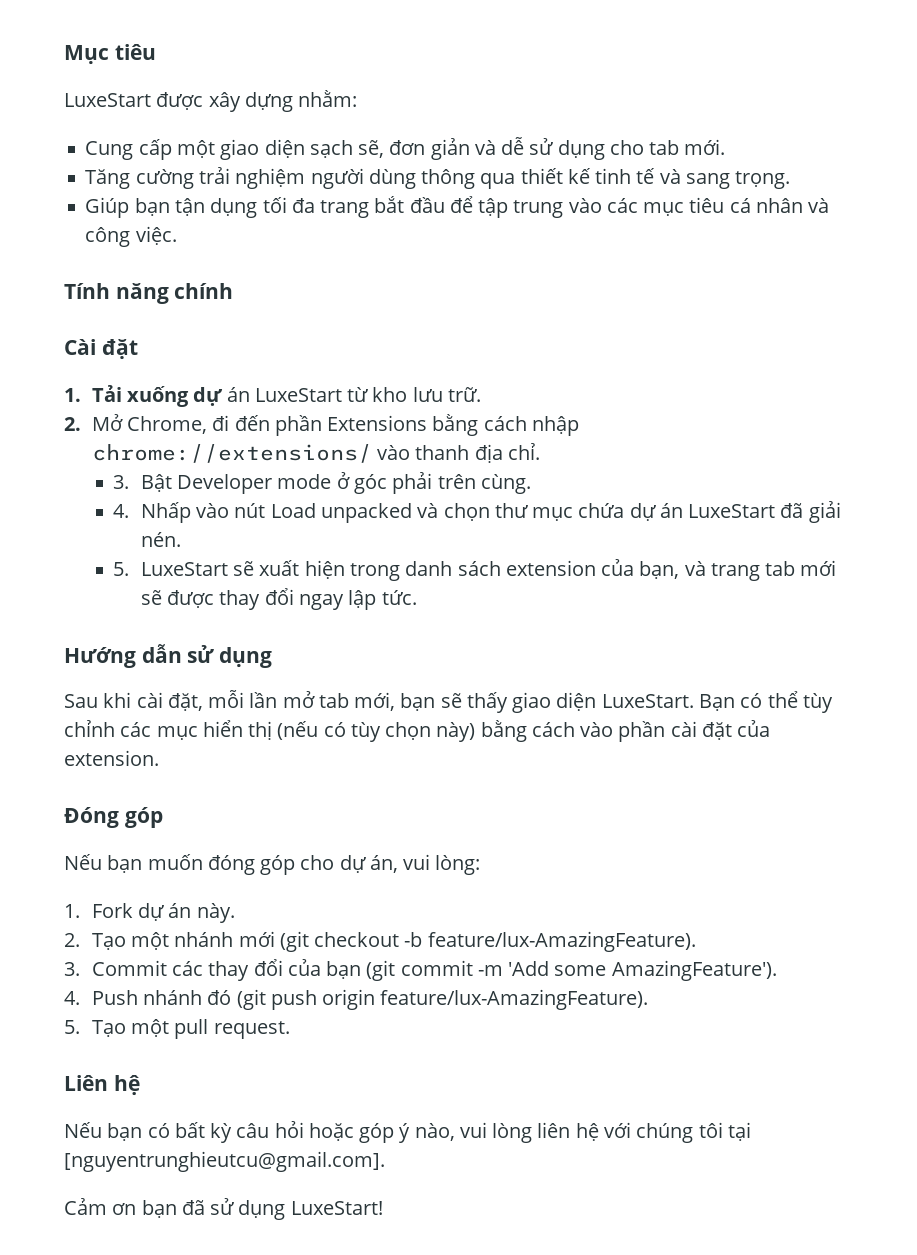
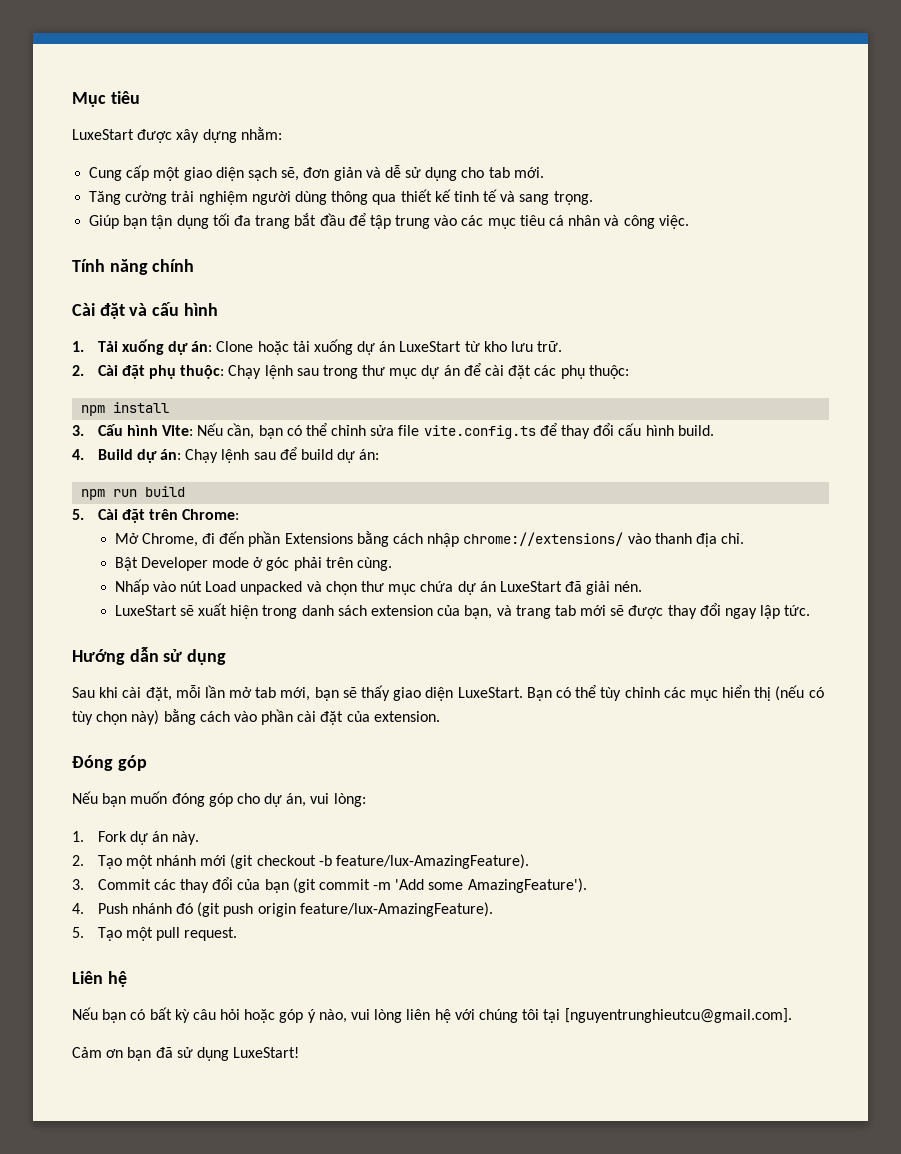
- Cài đặt
+ Cài đặt và cấu hình
- 1. Tải xuống dự án LuxeStart từ kho lưu trữ.
+ 1. Tải xuống dự án: Clone hoặc tải xuống dự án LuxeStart từ kho lưu trữ.
- 2. Mở Chrome, đi đến phần Extensions bằng cách nhập chrome://extensions/ vào thanh địa chỉ.
+ 2. Cài đặt phụ thuộc: Chạy lệnh sau trong thư mục dự án để cài đặt các phụ thuộc:
+ npm install
+ 3. Cấu hình Vite: Nếu cần, bạn có thể chỉnh sửa file vite.config.ts để thay đổi cấu hình build.
+ 4. Build dự án: Chạy lệnh sau để build dự án:
+ npm run build
+ 5. Cài đặt trên Chrome:
+ Mở Chrome, đi đến phần Extensions bằng cách nhập chrome://extensions/ vào thanh địa chỉ.
- 3. Bật Developer mode ở góc phải trên cùng.
+ Bật Developer mode ở góc phải trên cùng.
- 4. Nhấp vào nút Load unpacked và chọn thư mục chứa dự án LuxeStart đã giải nén.
+ Nhấp vào nút Load unpacked và chọn thư mục chứa dự án LuxeStart đã giải nén.
- 5. LuxeStart sẽ xuất hiện trong danh sách extension của bạn, và trang tab mới sẽ được thay đổi ngay lập tức.
+ LuxeStart sẽ xuất hiện trong danh sách extension của bạn, và trang tab mới sẽ được thay đổi ngay lập tức.

